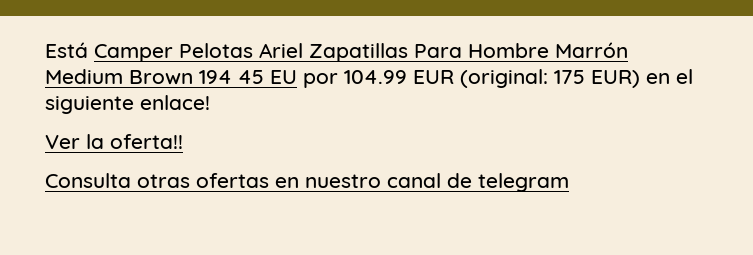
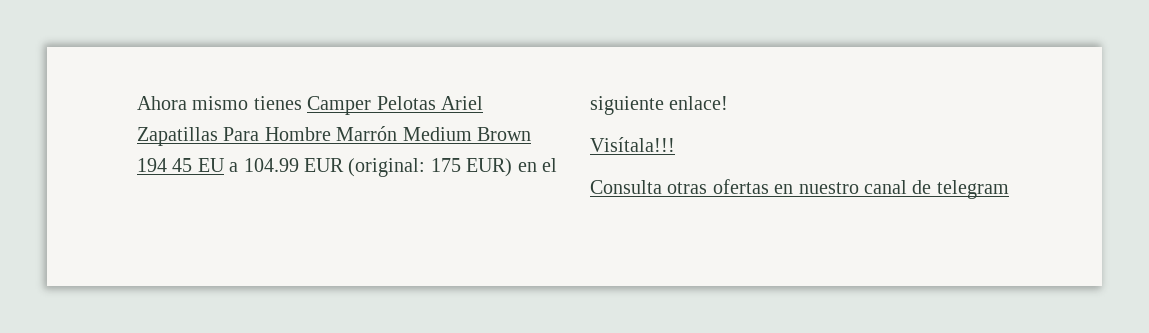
- Está Camper Pelotas Ariel Zapatillas Para Hombre Marrón Medium Brown 194 45 EU por 104.99 EUR (original: 175 EUR) en el siguiente enlace!
+ Ahora mismo tienes Camper Pelotas Ariel Zapatillas Para Hombre Marrón Medium Brown 194 45 EU a 104.99 EUR (original: 175 EUR) en el siguiente enlace!
- Ver la oferta!!
+ Visítala!!!

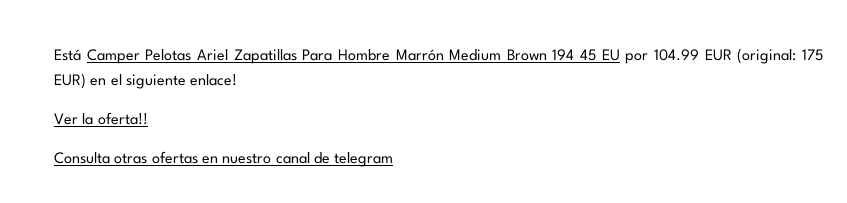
- Ahora mismo tienes Camper Pelotas Ariel Zapatillas Para Hombre Marrón Medium Brown 194 45 EU a 104.99 EUR (original: 175 EUR) en el siguiente enlace!
+ Está Camper Pelotas Ariel Zapatillas Para Hombre Marrón Medium Brown 194 45 EU por 104.99 EUR (original: 175 EUR) en el siguiente enlace!
- Visítala!!!
+ Ver la oferta!!

